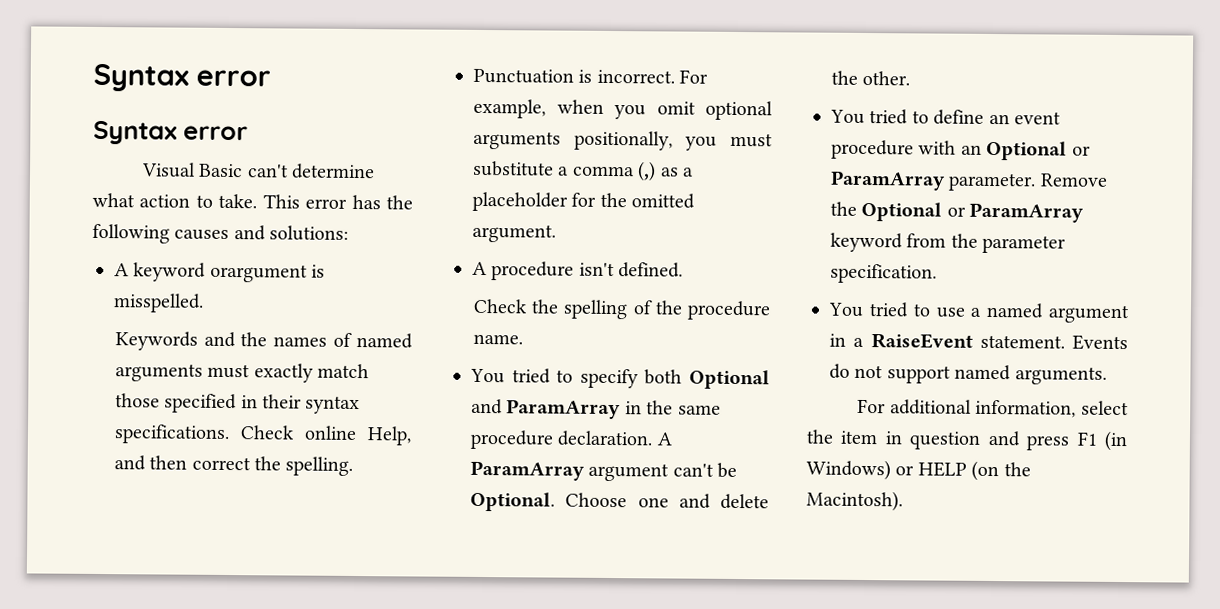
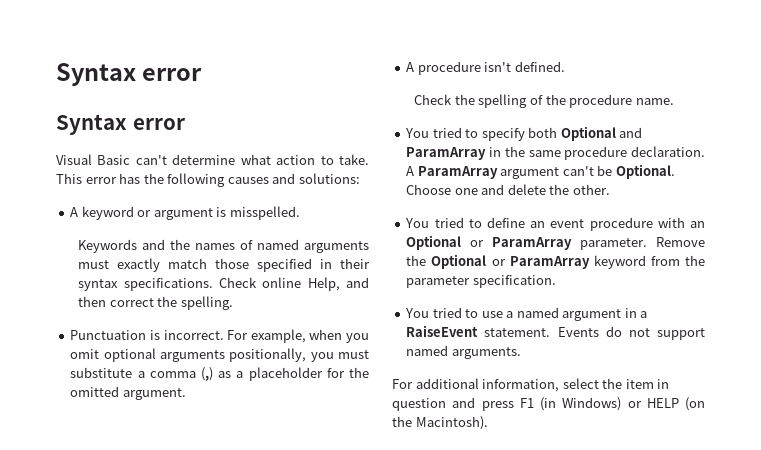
- A keyword orargument is misspelled.
+ A keyword or argument is misspelled.

